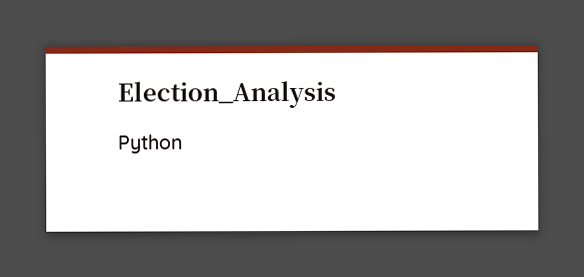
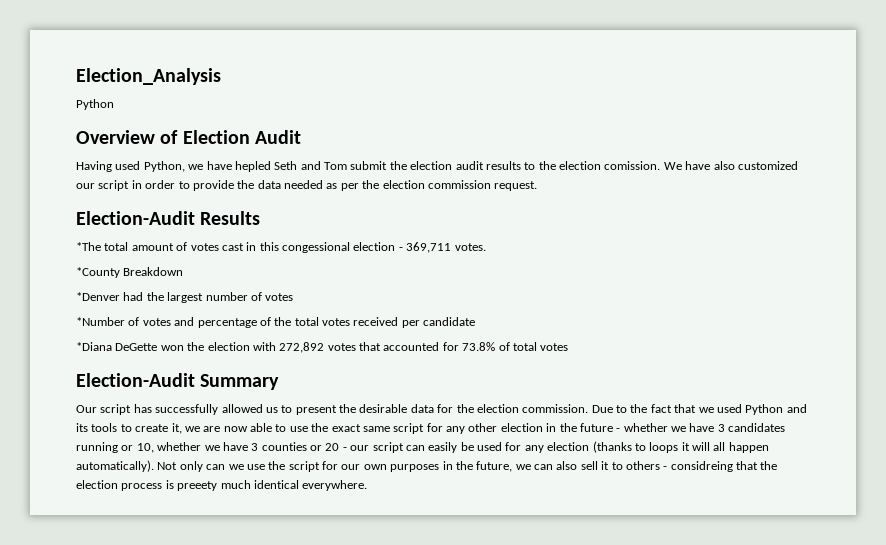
+ Overview of Election Audit
+ Having used Python, we have hepled Seth and Tom submit the election audit results to the election comission. We have also customized our script in order to provide the data needed as per the election commission request.
+ Election-Audit Results
+ *The total amount of votes cast in this congessional election - 369,711 votes.
+ *County Breakdown
+ *Denver had the largest number of votes
+ *Number of votes and percentage of the total votes received per candidate
+ *Diana DeGette won the election with 272,892 votes that accounted for 73.8% of total votes
+ Election-Audit Summary
+ Our script has successfully allowed us to present the desirable data for the election commission. Due to the fact that we used Python and its tools to create it, we are now able to use the exact same script for any other election in the future - whether we have 3 candidates running or 10, whether we have 3 counties or 20 - our script can easily be used for any election (thanks to loops it will all happen automatically). Not only can we use the script for our own purposes in the future, we can also sell it to others - considreing that the election process is preeety much identical everywhere.

